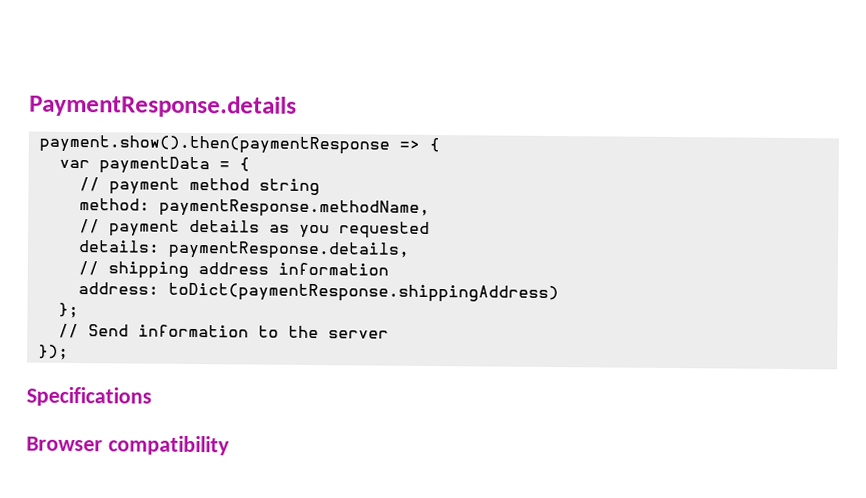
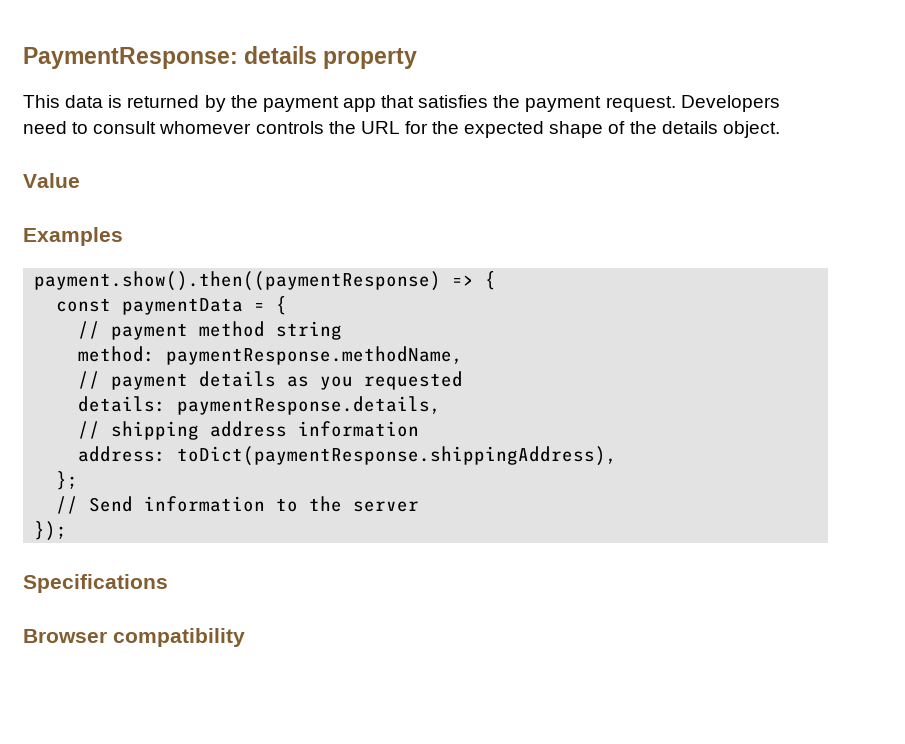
- PaymentResponse.details
- payment.show().then(paymentResponse => {
+ PaymentResponse: details property
+ This data is returned by the payment app that satisfies the payment request. Developers need to consult whomever controls the URL for the expected shape of the details object.
+ Value
+ Examples
+ payment.show().then((paymentResponse) => {
- var paymentData = {
+ const paymentData = {
- address: toDict(paymentResponse.shippingAddress)
+ address: toDict(paymentResponse.shippingAddress),

